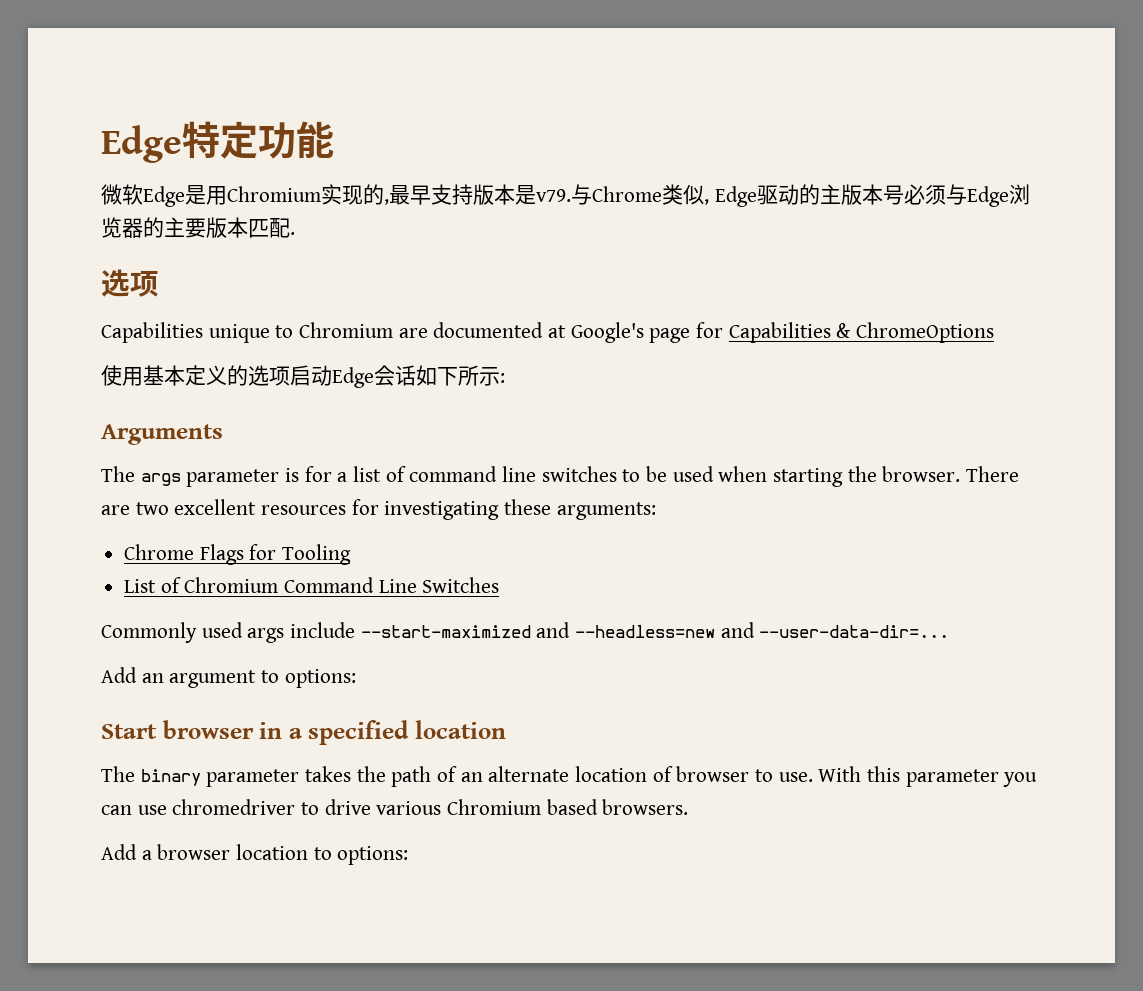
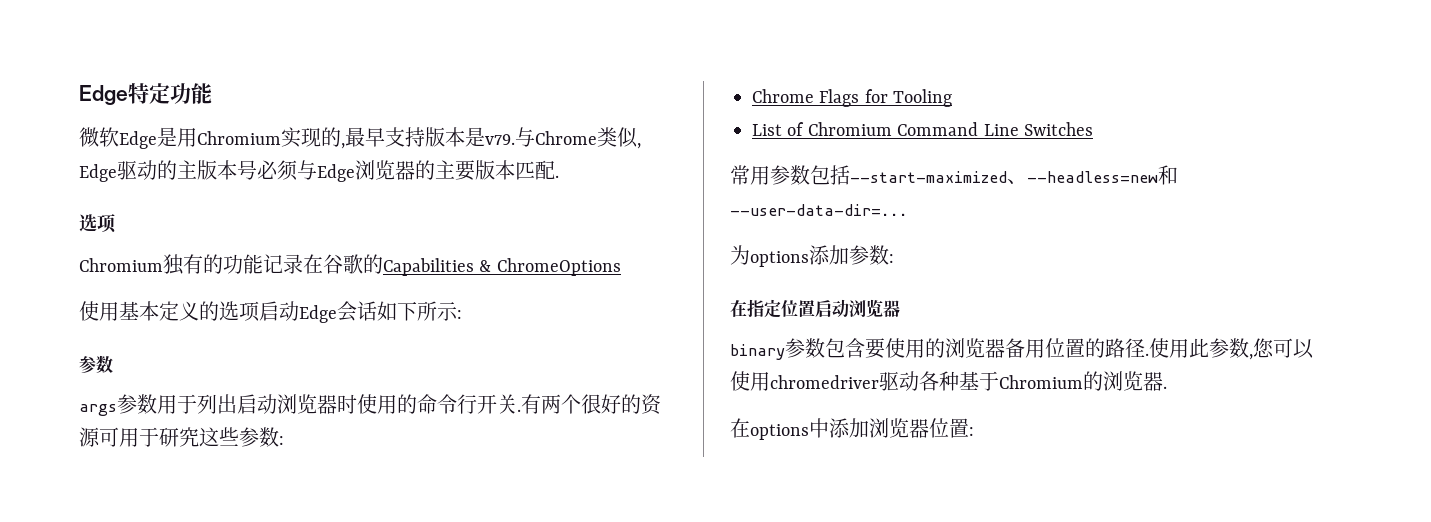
- Capabilities unique to Chromium are documented at Google's page for Capabilities & ChromeOptions
+ Chromium独有的功能记录在谷歌的Capabilities & ChromeOptions
  使用基本定义的选项启动Edge会话如下所示:
- Arguments
- The args parameter is for a list of command line switches to be used when starting the browser. There are two excellent resources for investigating these arguments:
+ 参数
+ args参数用于列出启动浏览器时使用的命令行开关.有两个很好的资源可用于研究这些参数:
- Commonly used args include --start-maximized and --headless=new and --user-data-dir=...
- Add an argument to options:
- Start browser in a specified location
- The binary parameter takes the path of an alternate location of browser to use. With this parameter you can use chromedriver to drive various Chromium based browsers.
- Add a browser location to options:
+ 常用参数包括--start-maximized、--headless=new和--user-data-dir=...
+ 为options添加参数:
+ 在指定位置启动浏览器
+ binary参数包含要使用的浏览器备用位置的路径.使用此参数,您可以使用chromedriver驱动各种基于Chromium的浏览器.
+ 在options中添加浏览器位置:

